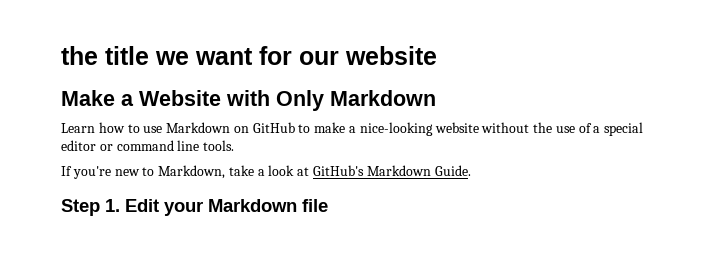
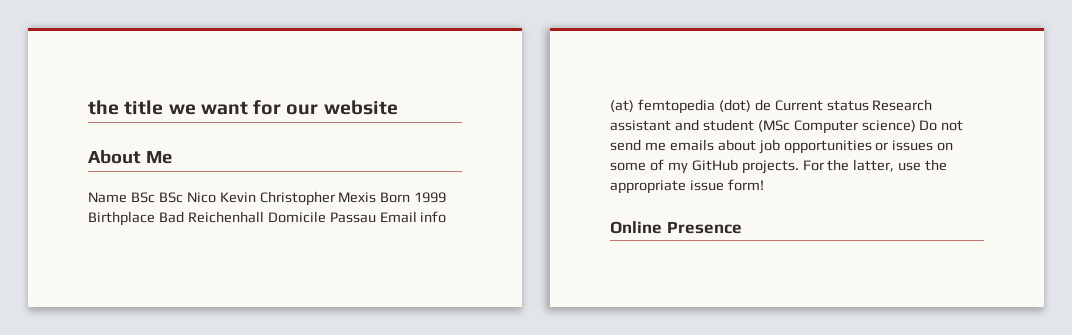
- Make a Website with Only Markdown
- Learn how to use Markdown on GitHub to make a nice-looking website without the use of a special editor or command line tools.
- If you're new to Markdown, take a look at GitHub's Markdown Guide.
- Step 1. Edit your Markdown file
+ About Me
+ Name BSc BSc Nico Kevin Christopher Mexis Born 1999 Birthplace Bad Reichenhall Domicile Passau Email info (at) femtopedia (dot) de Current status Research assistant and student (MSc Computer science) Do not send me emails about job opportunities or issues on some of my GitHub projects. For the latter, use the appropriate issue form!
+ Online Presence

